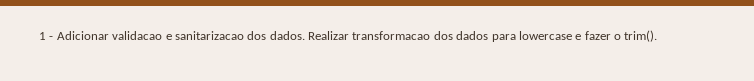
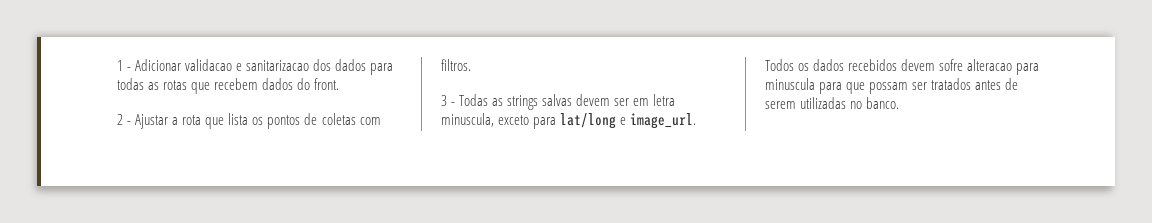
- 1 - Adicionar validacao e sanitarizacao dos dados. Realizar transformacao dos dados para lowercase e fazer o trim().
+ 1 - Adicionar validacao e sanitarizacao dos dados para todas as rotas que recebem dados do front.
+ 2 - Ajustar a rota que lista os pontos de coletas com filtros.
+ 3 - Todas as strings salvas devem ser em letra minuscula, exceto para lat/long e image_url. Todos os dados recebidos devem sofre alteracao para minuscula para que possam ser tratados antes de serem utilizadas no banco.

